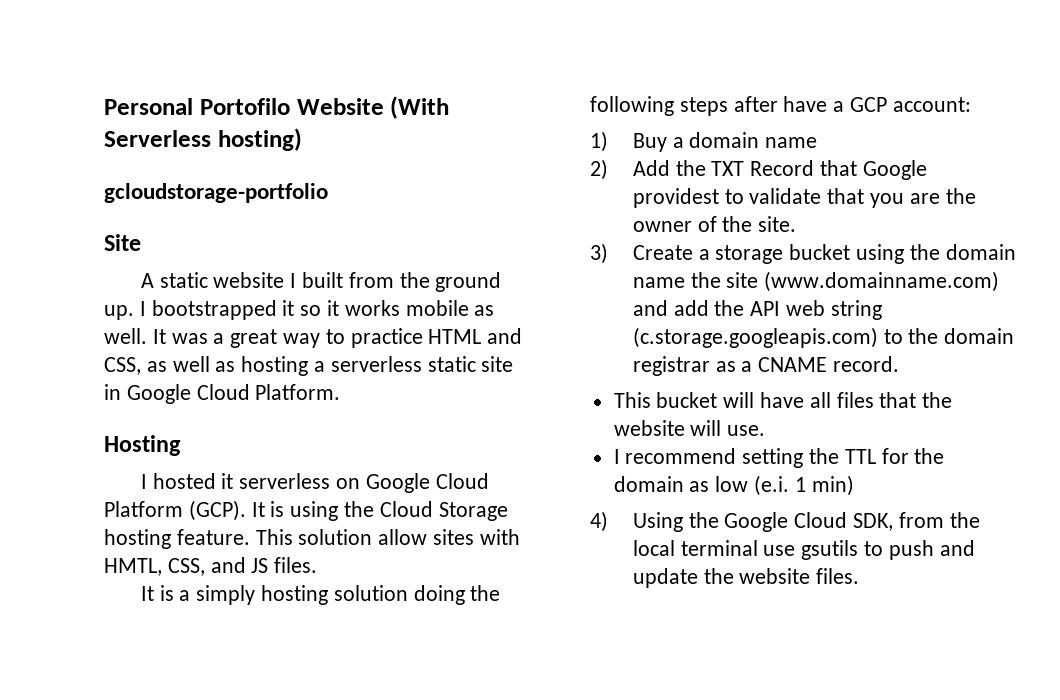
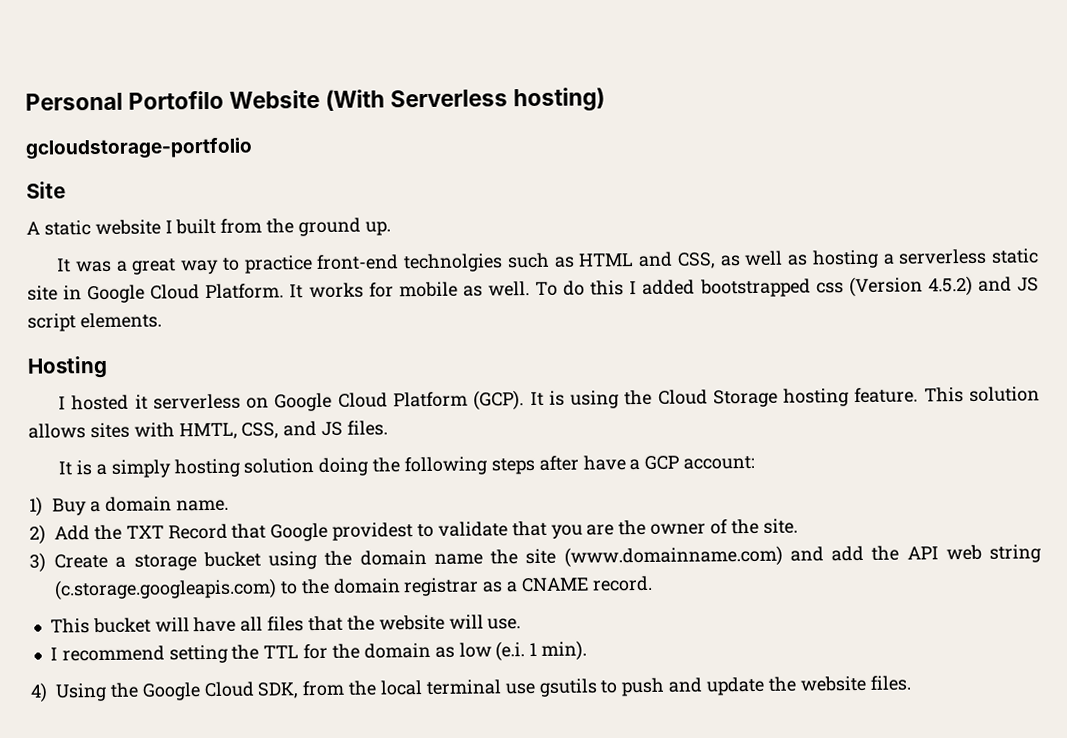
- A static website I built from the ground up. I bootstrapped it so it works mobile as well. It was a great way to practice HTML and CSS, as well as hosting a serverless static site in Google Cloud Platform.
+ A static website I built from the ground up.
+ It was a great way to practice front-end technolgies such as HTML and CSS, as well as hosting a serverless static site in Google Cloud Platform. It works for mobile as well. To do this I added bootstrapped css (Version 4.5.2) and JS script elements.
- This solution allow sites with HMTL, CSS, and JS files.
+ This solution allows sites with HMTL, CSS, and JS files.
- 1) Buy a domain name
+ 1) Buy a domain name.
- I recommend setting the TTL for the domain as low (e.i. 1 min)
+ I recommend setting the TTL for the domain as low (e.i. 1 min).

